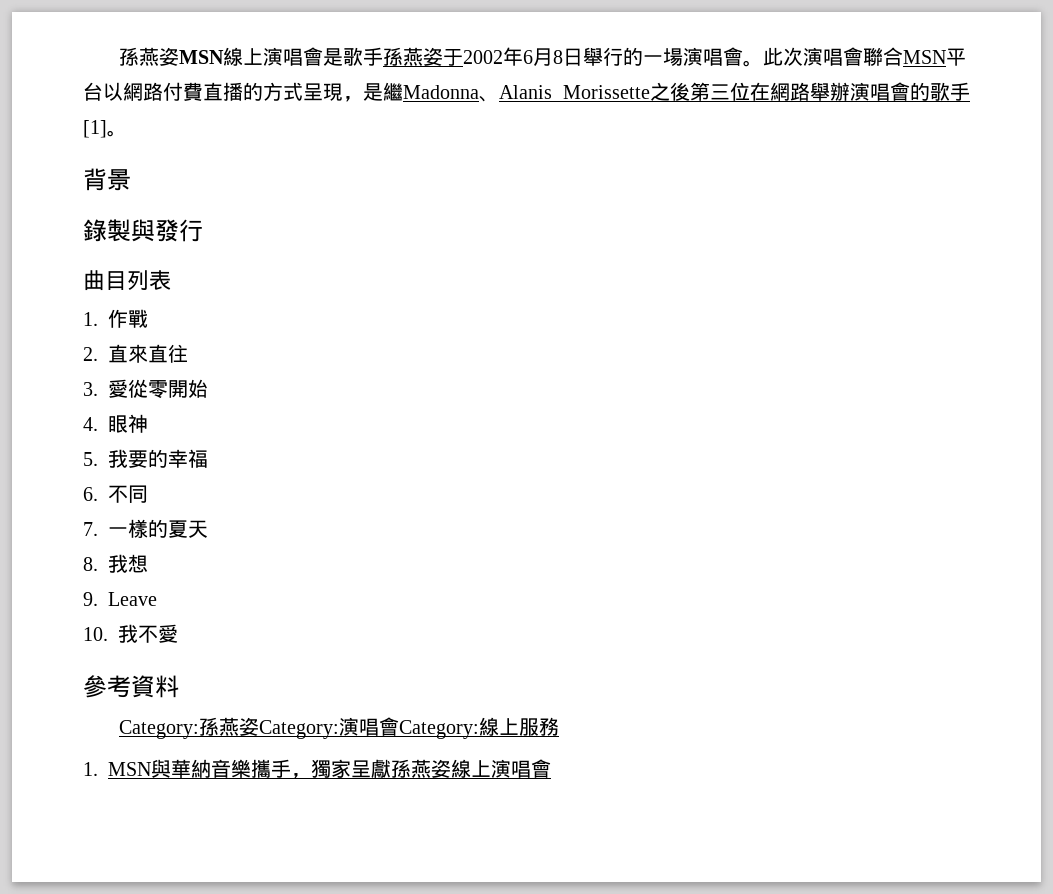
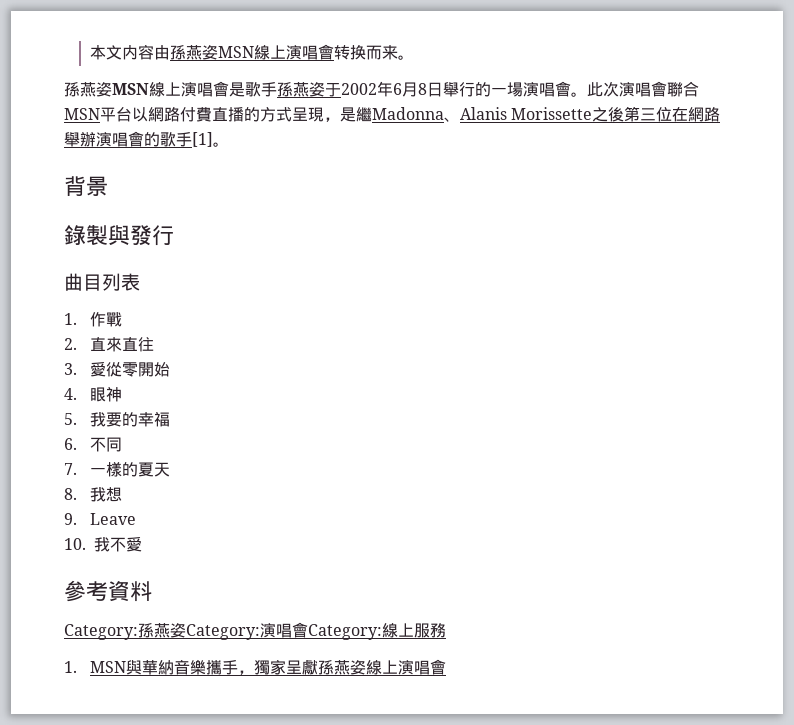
+ 本文内容由孫燕姿MSN線上演唱會转换而来。

